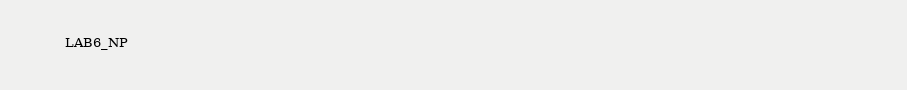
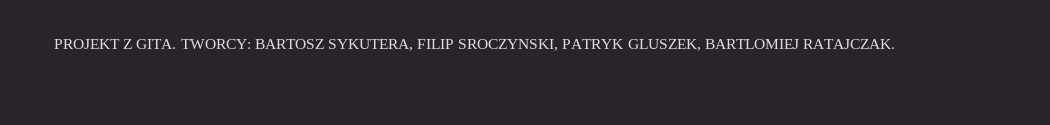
- LAB6_NP
+ PROJEKT Z GITA. TWORCY: BARTOSZ SYKUTERA, FILIP SROCZYNSKI, PATRYK GLUSZEK, BARTLOMIEJ RATAJCZAK.

